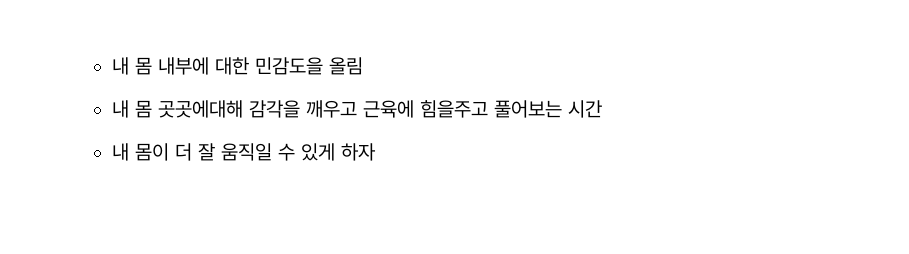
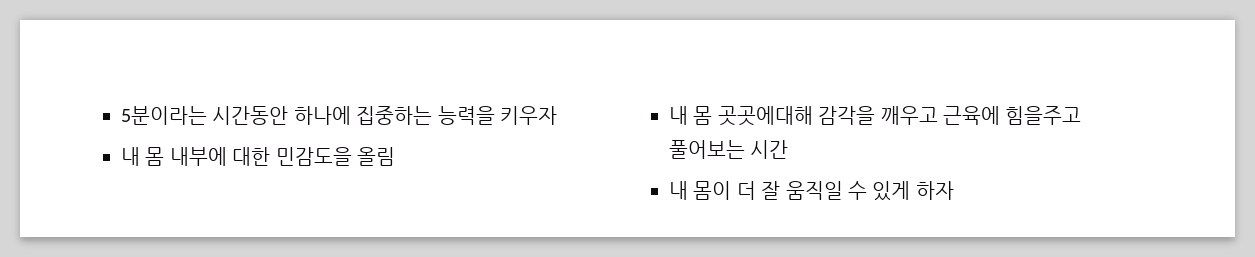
+ 5분이라는 시간동안 하나에 집중하는 능력을 키우자

